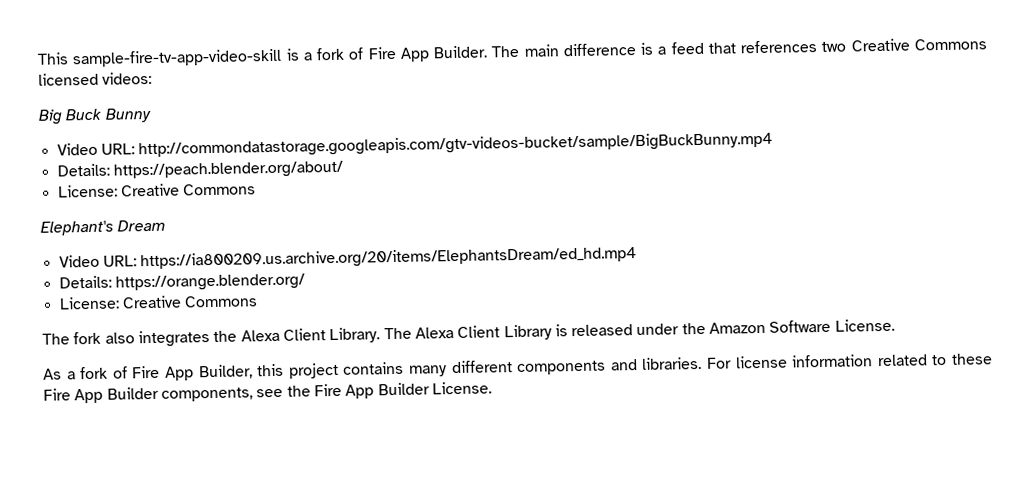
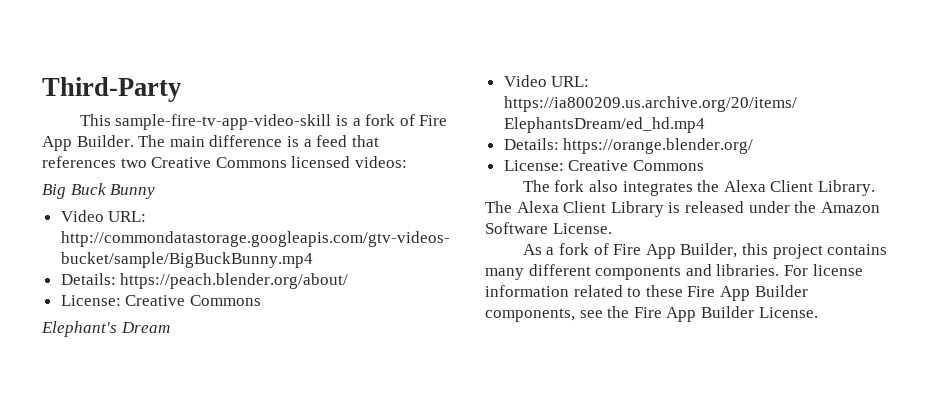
+ Third-Party

